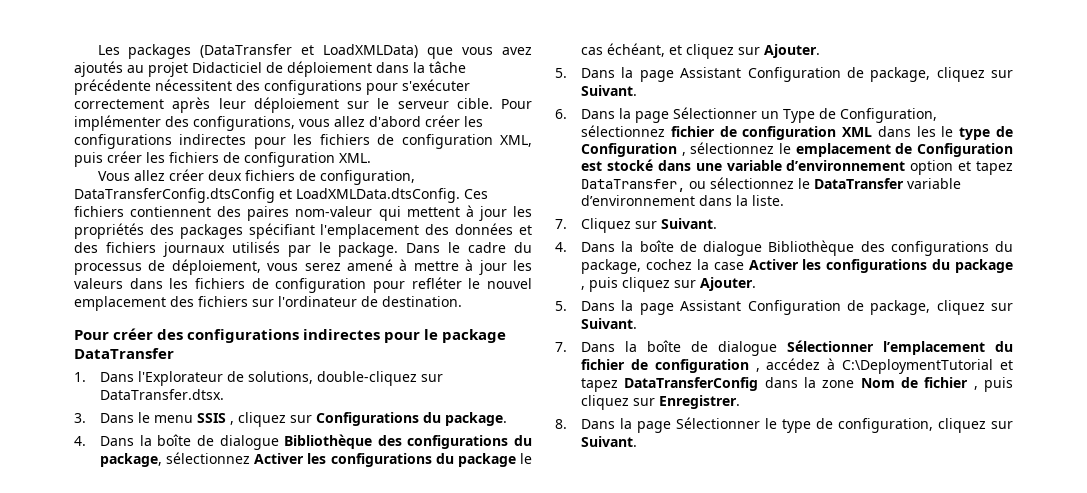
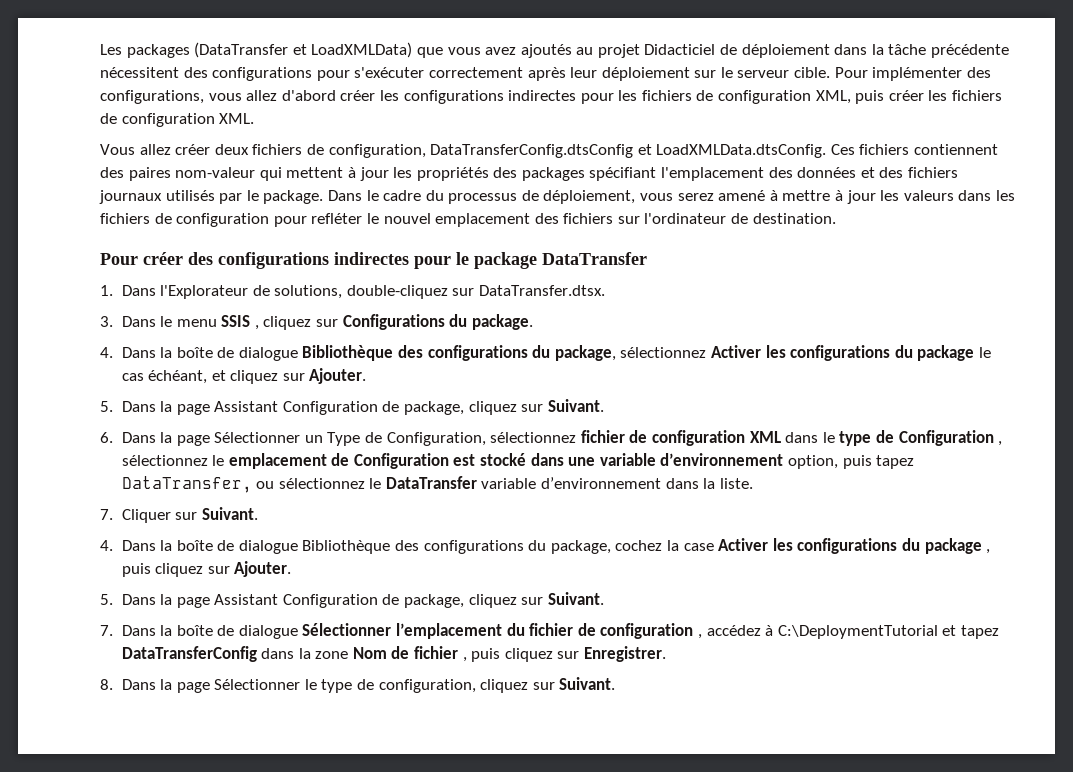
- 6. Dans la page Sélectionner un Type de Configuration, sélectionnez fichier de configuration XML dans les le type de Configuration , sélectionnez le emplacement de Configuration est stocké dans une variable d’environnement option et tapez DataTransfer, ou sélectionnez le DataTransfer variable d’environnement dans la liste.
+ 6. Dans la page Sélectionner un Type de Configuration, sélectionnez fichier de configuration XML dans le type de Configuration , sélectionnez le emplacement de Configuration est stocké dans une variable d’environnement option, puis tapez DataTransfer, ou sélectionnez le DataTransfer variable d’environnement dans la liste.
- 7. Cliquez sur Suivant.
+ 7. Cliquer sur Suivant.

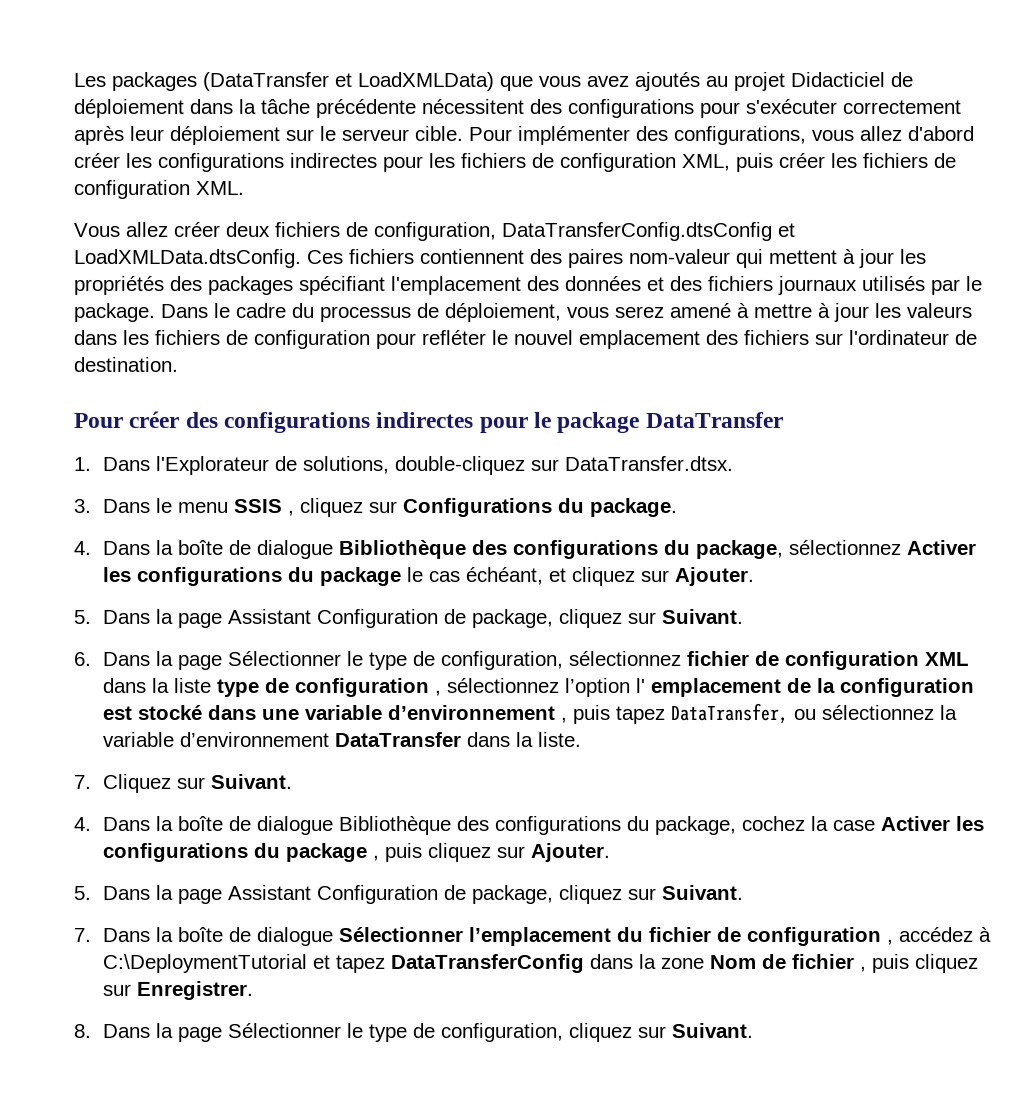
- 6. Dans la page Sélectionner un Type de Configuration, sélectionnez fichier de configuration XML dans le type de Configuration , sélectionnez le emplacement de Configuration est stocké dans une variable d’environnement option, puis tapez DataTransfer, ou sélectionnez le DataTransfer variable d’environnement dans la liste.
+ 6. Dans la page Sélectionner le type de configuration, sélectionnez fichier de configuration XML dans la liste type de configuration , sélectionnez l’option l' emplacement de la configuration est stocké dans une variable d’environnement , puis tapez DataTransfer, ou sélectionnez la variable d’environnement DataTransfer dans la liste.
- 7. Cliquer sur Suivant.
+ 7. Cliquez sur Suivant.

